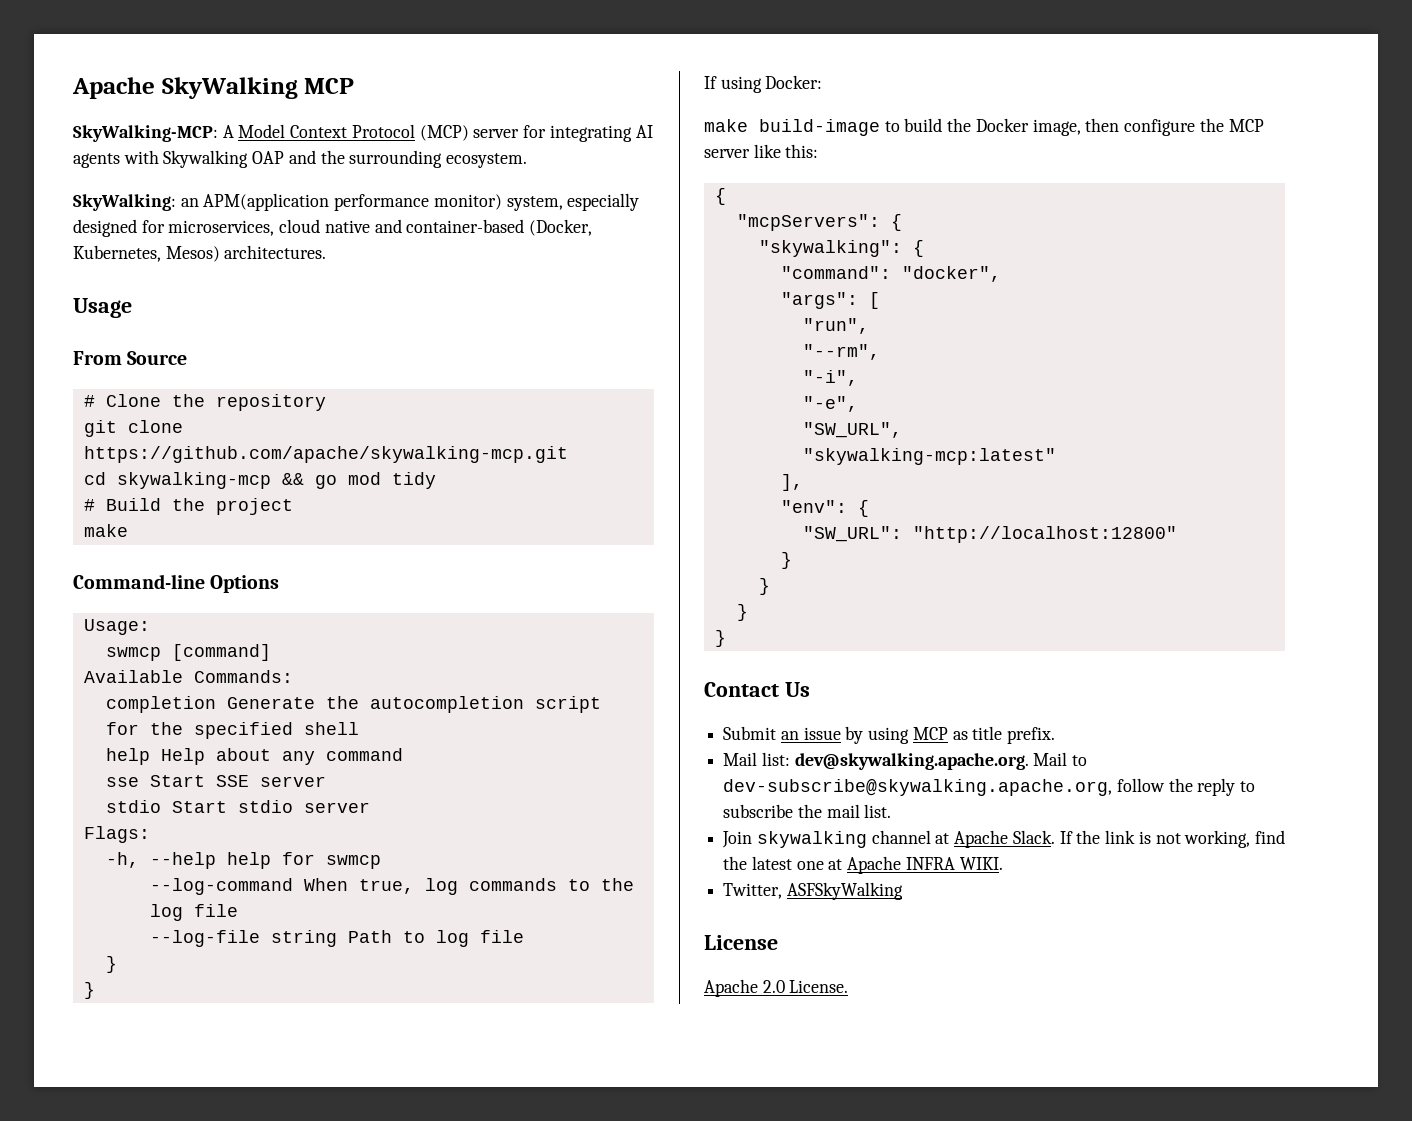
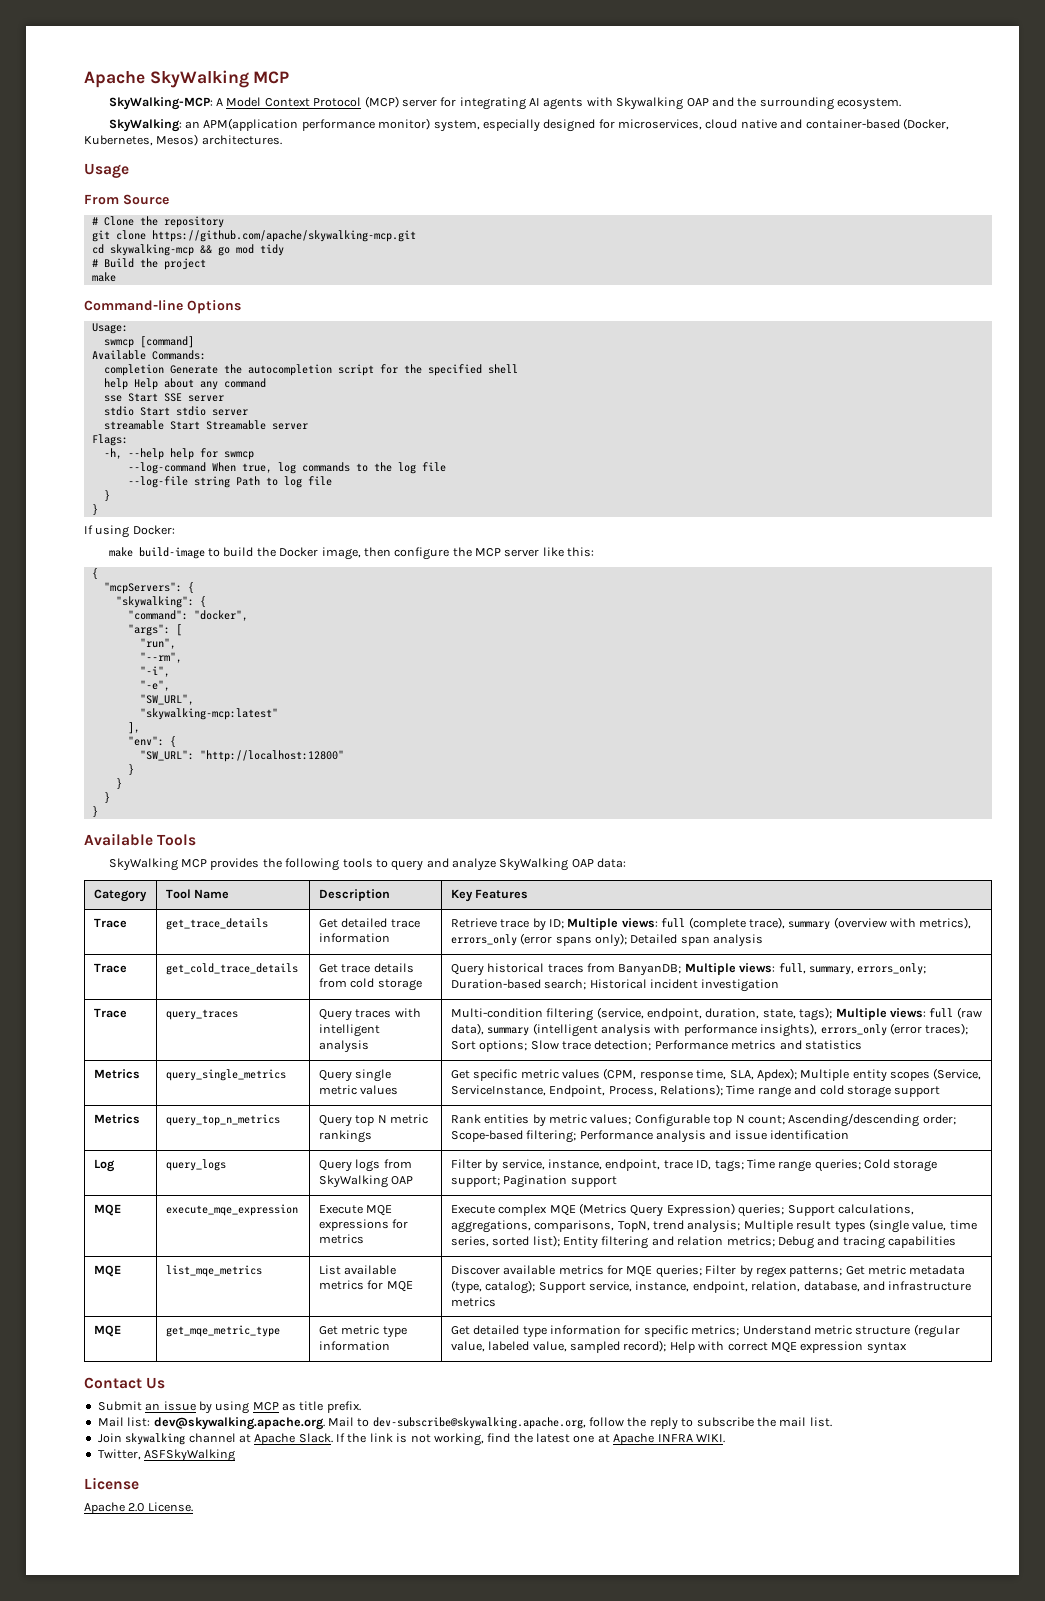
+ streamable Start Streamable server
+ Available Tools
+ SkyWalking MCP provides the following tools to query and analyze SkyWalking OAP data:
+ Category | Tool Name | Description | Key Features
+ Trace | get_trace_details | Get detailed trace information | Retrieve trace by ID; Multiple views: full (complete trace), summary (overview with metrics), errors_only (error spans only); Detailed span analysis
+ Trace | get_cold_trace_details | Get trace details from cold storage | Query historical traces from BanyanDB; Multiple views: full, summary, errors_only; Duration-based search; Historical incident investigation
+ Trace | query_traces | Query traces with intelligent analysis | Multi-condition filtering (service, endpoint, duration, state, tags); Multiple views: full (raw data), summary (intelligent analysis with performance insights), errors_only (error traces); Sort options; Slow trace detection; Performance metrics and statistics
+ Metrics | query_single_metrics | Query single metric values | Get specific metric values (CPM, response time, SLA, Apdex); Multiple entity scopes (Service, ServiceInstance, Endpoint, Process, Relations); Time range and cold storage support
+ Metrics | query_top_n_metrics | Query top N metric rankings | Rank entities by metric values; Configurable top N count; Ascending/descending order; Scope-based filtering; Performance analysis and issue identification
+ Log | query_logs | Query logs from SkyWalking OAP | Filter by service, instance, endpoint, trace ID, tags; Time range queries; Cold storage support; Pagination support
+ MQE | execute_mqe_expression | Execute MQE expressions for metrics | Execute complex MQE (Metrics Query Expression) queries; Support calculations, aggregations, comparisons, TopN, trend analysis; Multiple result types (single value, time series, sorted list); Entity filtering and relation metrics; Debug and tracing capabilities
+ MQE | list_mqe_metrics | List available metrics for MQE | Discover available metrics for MQE queries; Filter by regex patterns; Get metric metadata (type, catalog); Support service, instance, endpoint, relation, database, and infrastructure metrics
+ MQE | get_mqe_metric_type | Get metric type information | Get detailed type information for specific metrics; Understand metric structure (regular value, labeled value, sampled record); Help with correct MQE expression syntax

